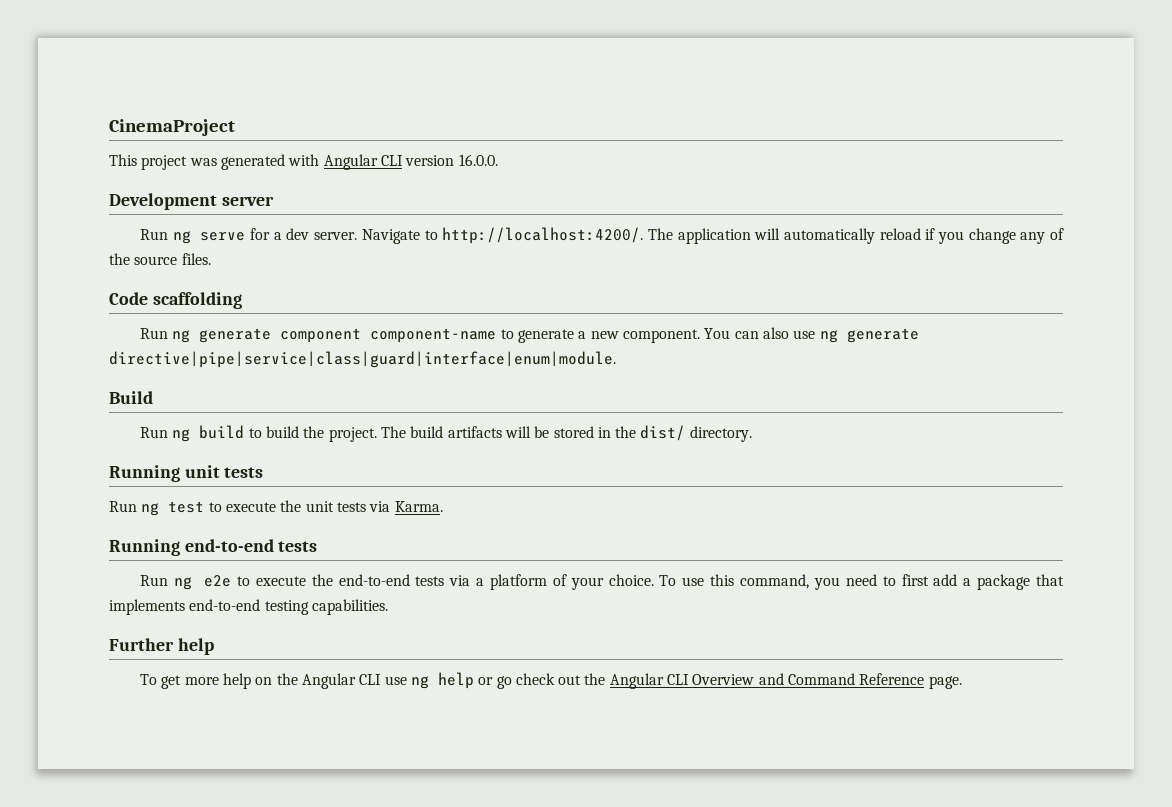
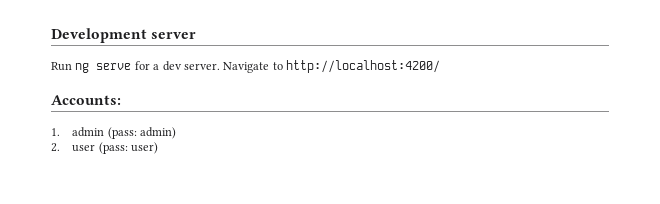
- CinemaProject
- This project was generated with Angular CLI version 16.0.0.
- Navigate to http://localhost:4200/. The application will automatically reload if you change any of the source files.
- Code scaffolding
- Run ng generate component component-name to generate a new component. You can also use ng generate directive|pipe|service|class|guard|interface|enum|module.
- Build
- Run ng build to build the project. The build artifacts will be stored in the dist/ directory.
- Running unit tests
- Run ng test to execute the unit tests via Karma.
- Running end-to-end tests
- Run ng e2e to execute the end-to-end tests via a platform of your choice. To use this command, you need to first add a package that implements end-to-end testing capabilities.
- Further help
- To get more help on the Angular CLI use ng help or go check out the Angular CLI Overview and Command Reference page.
+ Navigate to http://localhost:4200/
+ Accounts:
+ 1. admin (pass: admin)
+ 2. user (pass: user)

